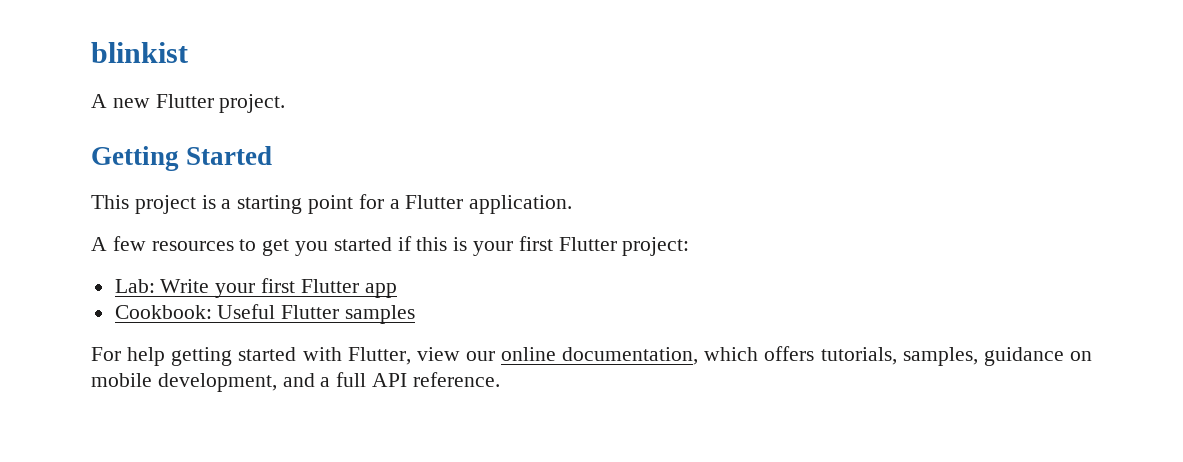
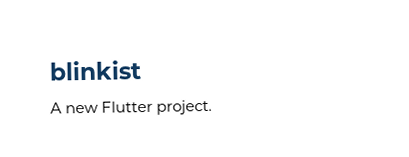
- Getting Started
- This project is a starting point for a Flutter application.
- A few resources to get you started if this is your first Flutter project:
- Lab: Write your first Flutter app
- Cookbook: Useful Flutter samples
- For help getting started with Flutter, view our online documentation, which offers tutorials, samples, guidance on mobile development, and a full API reference.

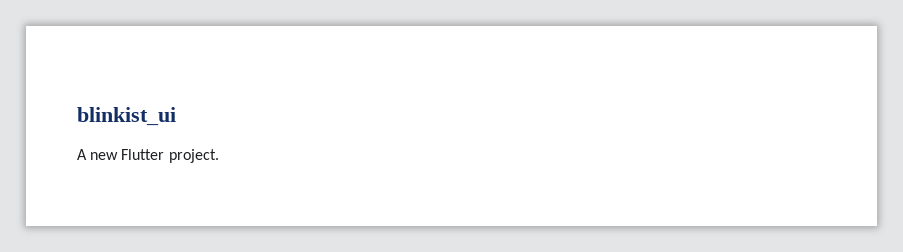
- blinkist
+ blinkist_ui

